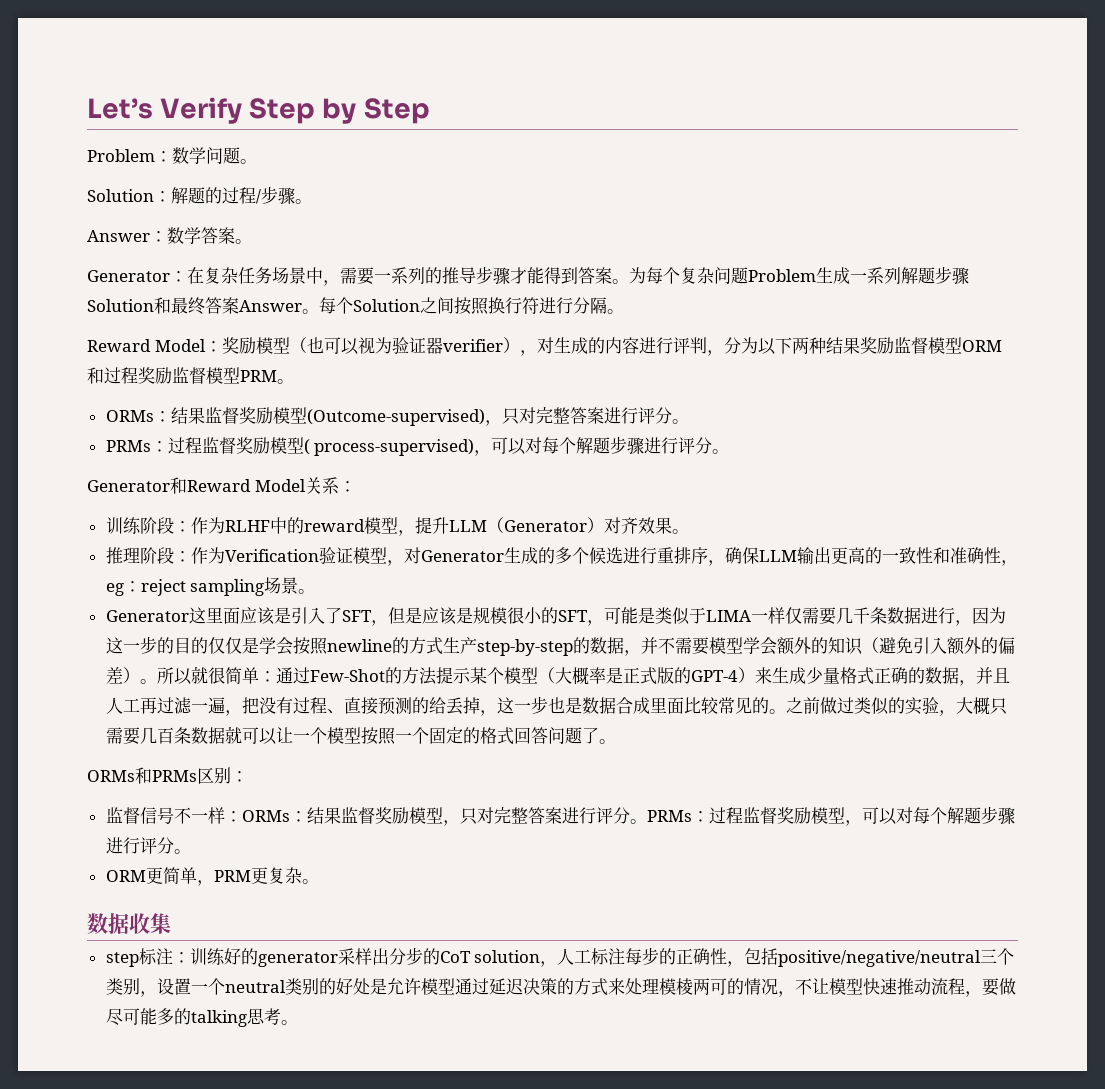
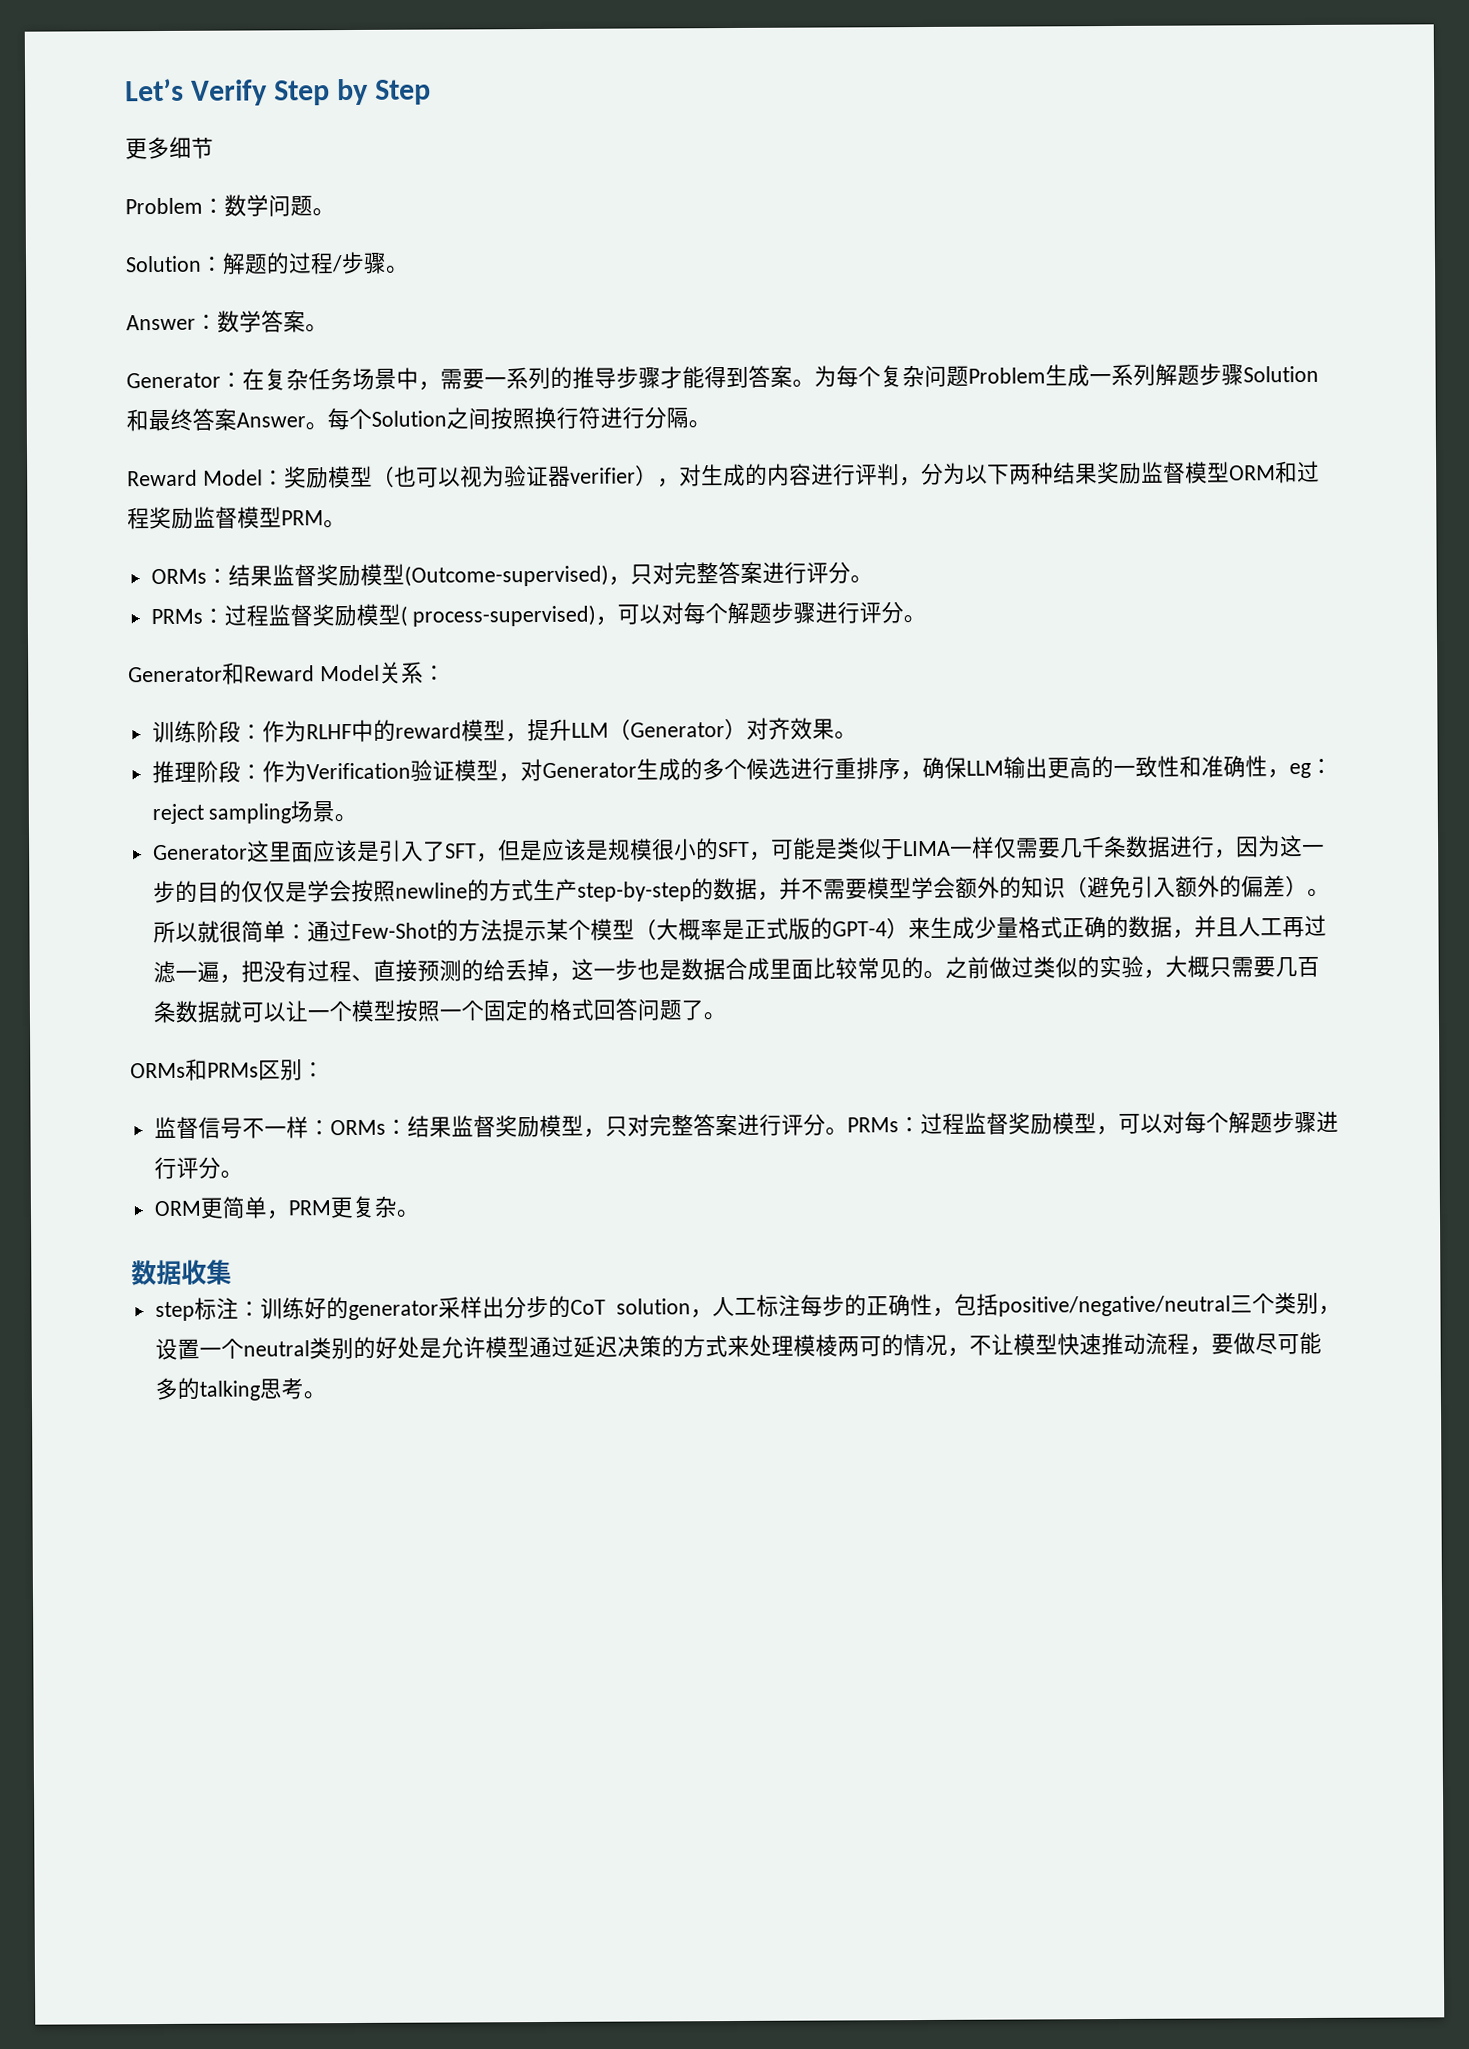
+ 更多细节

